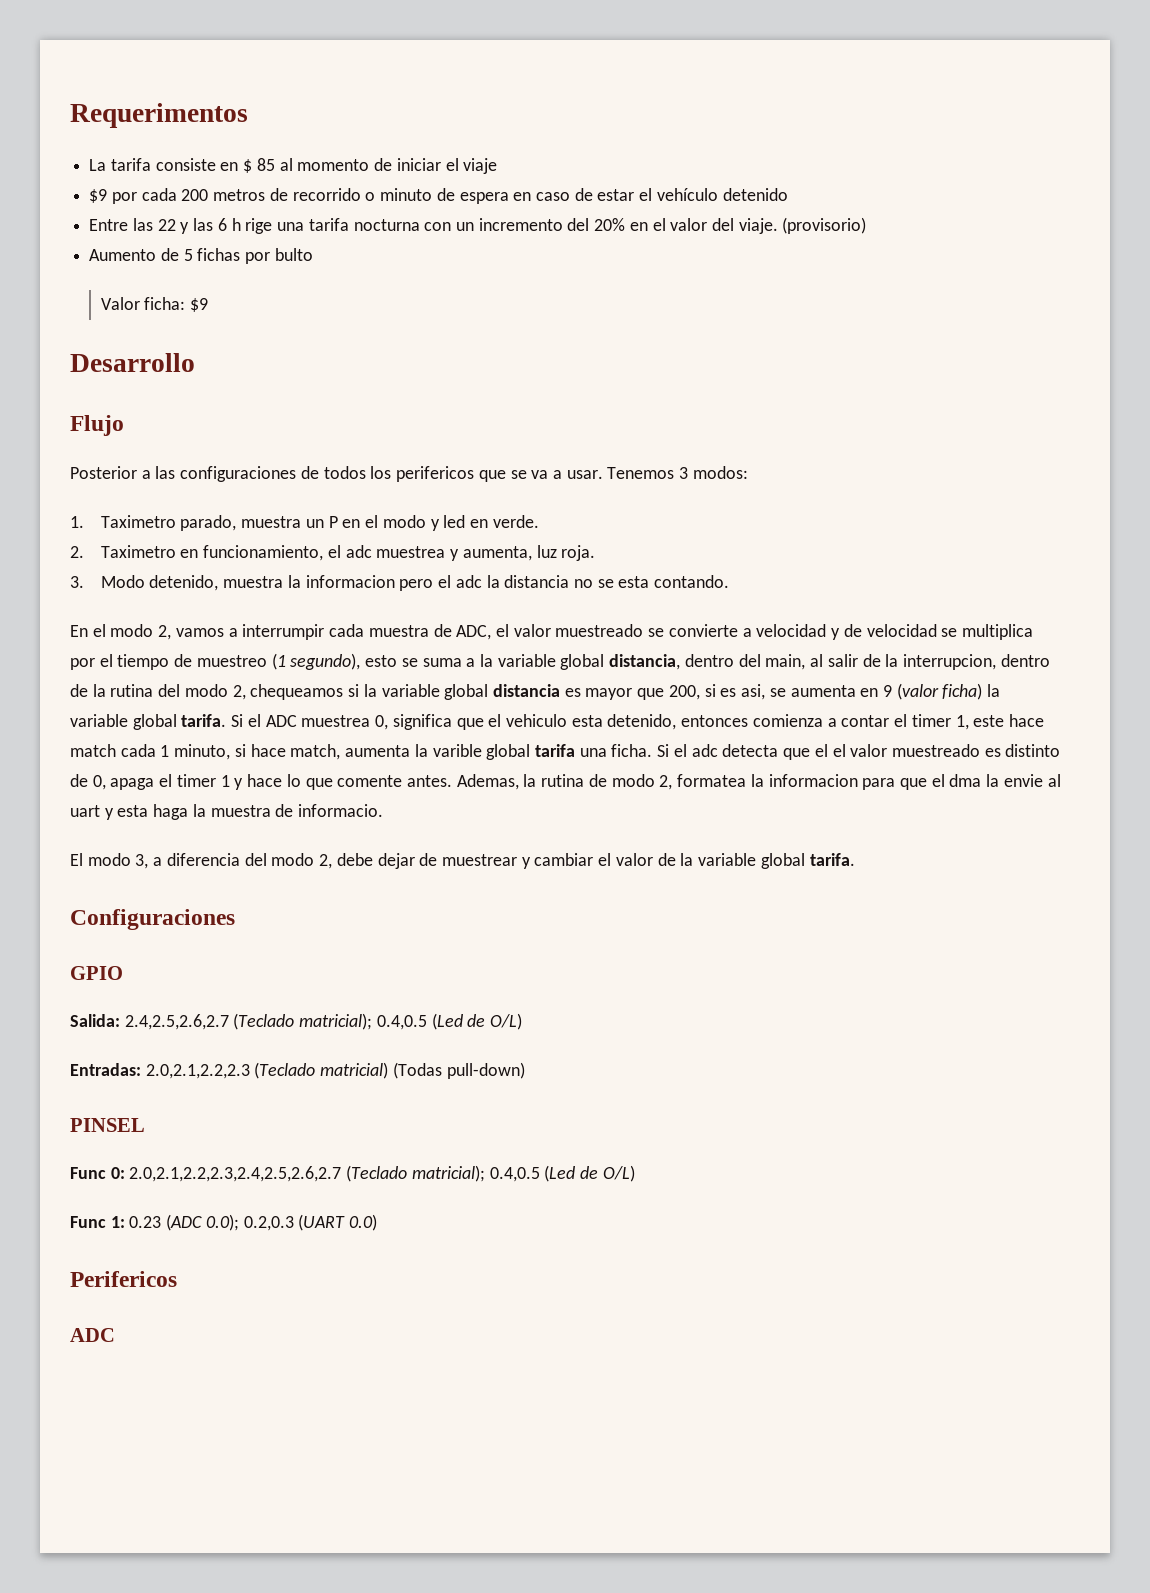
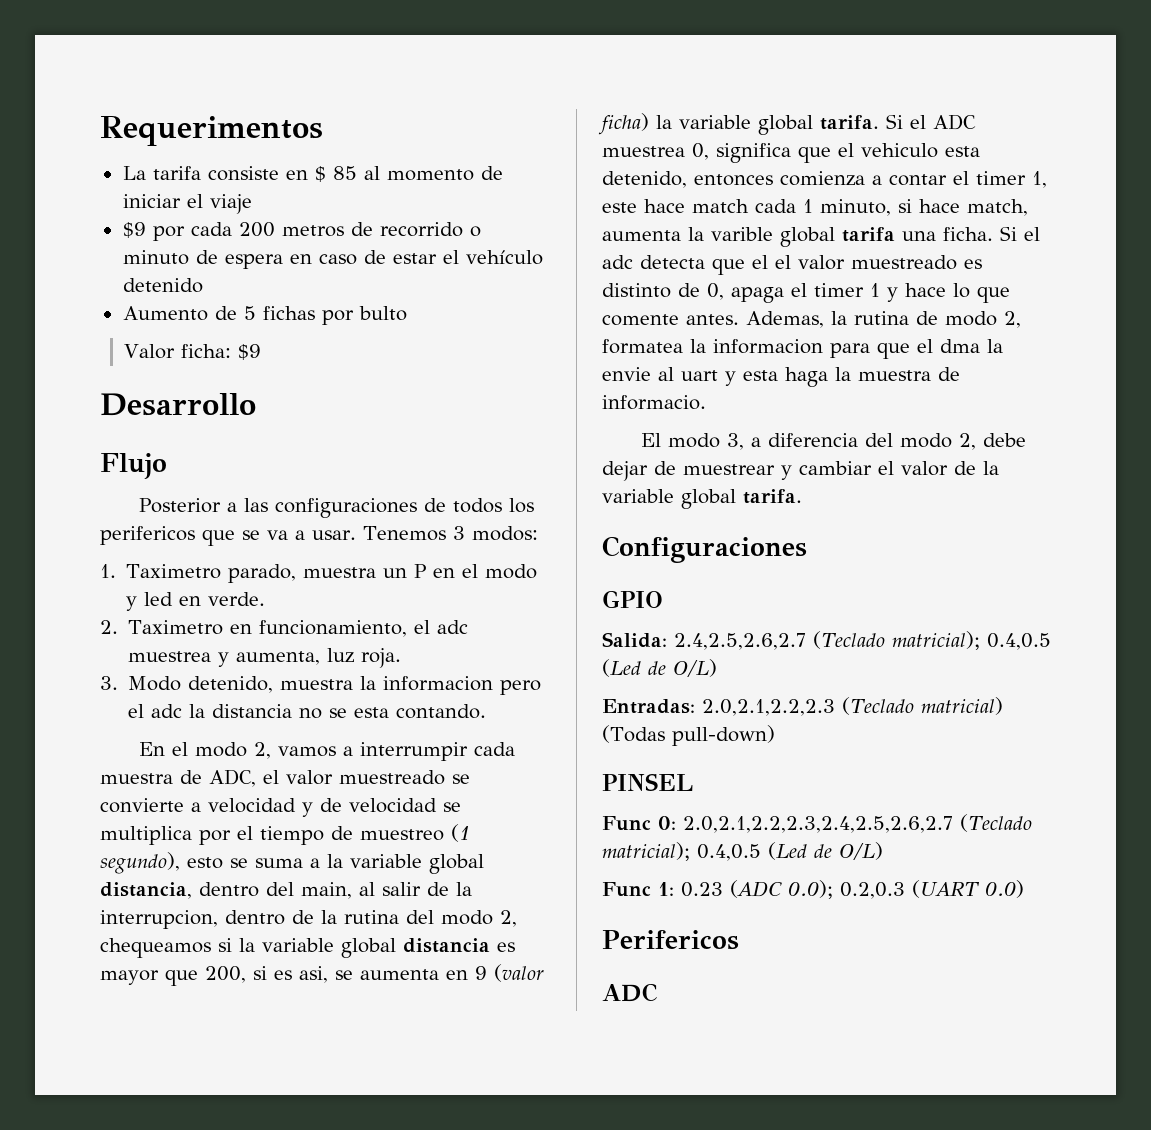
- Entre las 22 y las 6 h rige una tarifa nocturna con un incremento del 20% en el valor del viaje. (provisorio)

